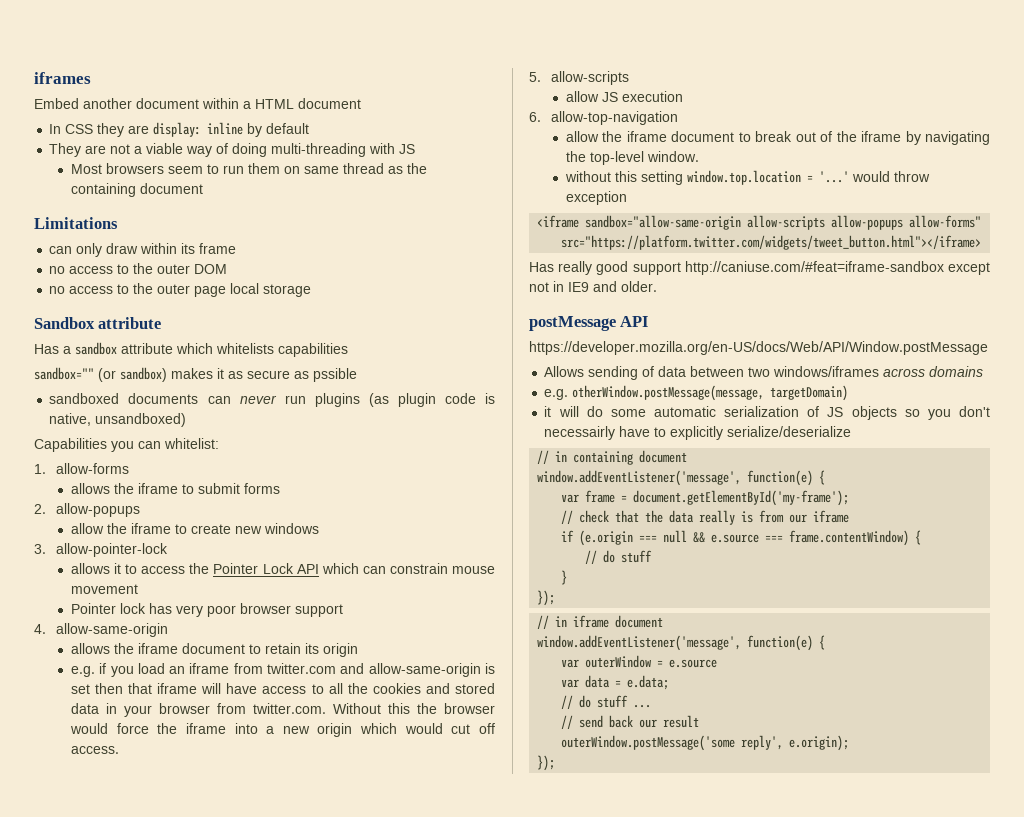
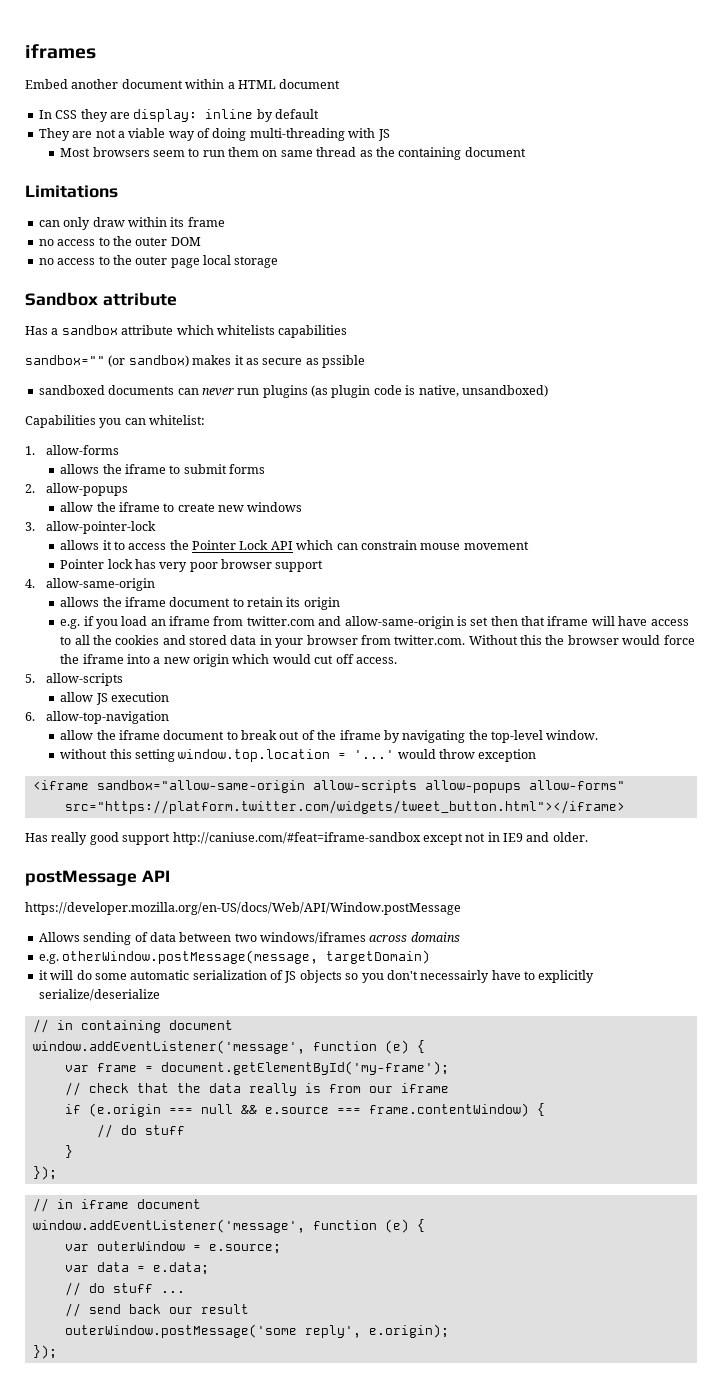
  // in containing document
- window.addEventListener('message', function(e) {
+ window.addEventListener('message', function (e) {
  // in iframe document
- window.addEventListener('message', function(e) {
+ window.addEventListener('message', function (e) {
- var outerWindow = e.source
+ var outerWindow = e.source;

